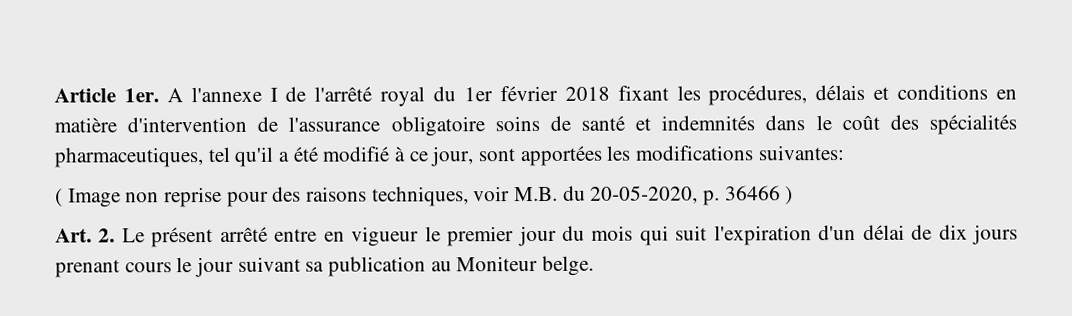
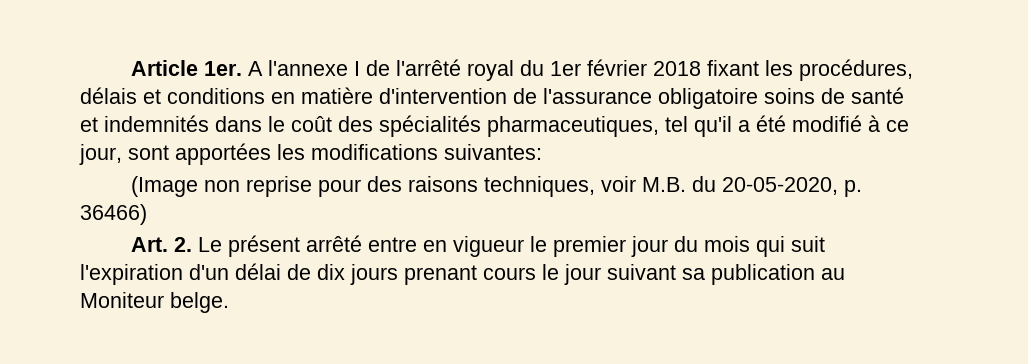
- ( Image non reprise pour des raisons techniques, voir M.B. du 20-05-2020, p. 36466 )
+ (Image non reprise pour des raisons techniques, voir M.B. du 20-05-2020, p. 36466)

